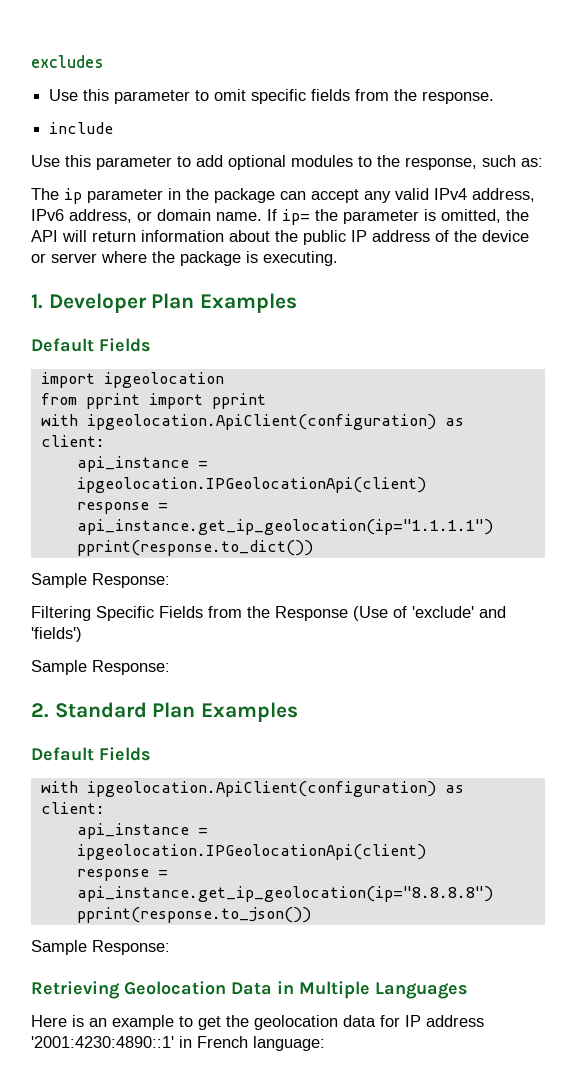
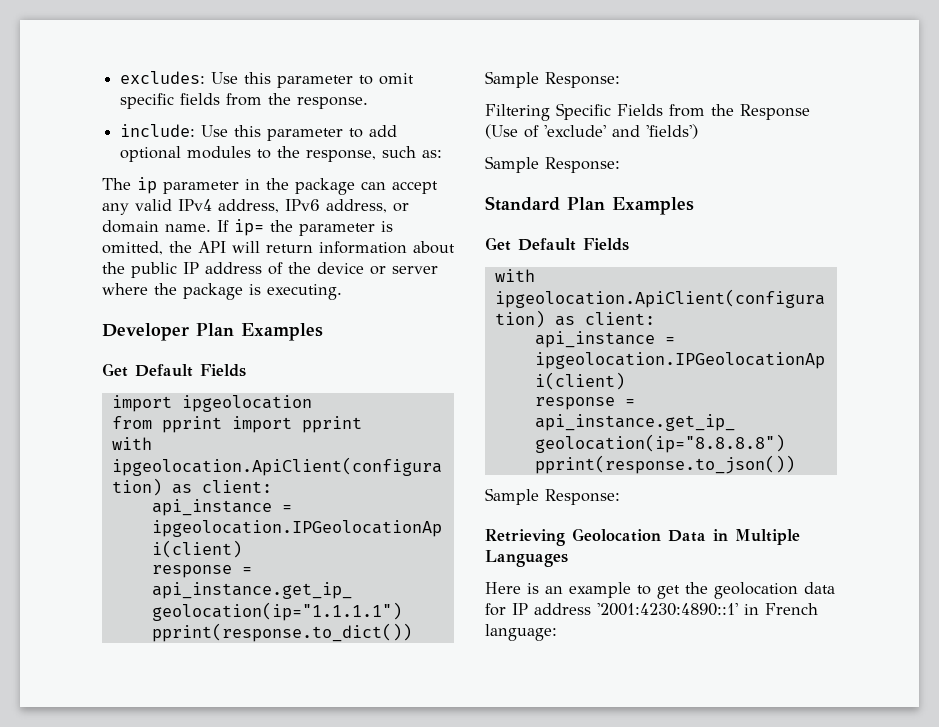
- excludes
- Use this parameter to omit specific fields from the response.
+ excludes: Use this parameter to omit specific fields from the response.
- include
- Use this parameter to add optional modules to the response, such as:
+ include: Use this parameter to add optional modules to the response, such as:
- 1. Developer Plan Examples
- Default Fields
+ Developer Plan Examples
+ Get Default Fields
- 2. Standard Plan Examples
- Default Fields
+ Standard Plan Examples
+ Get Default Fields

